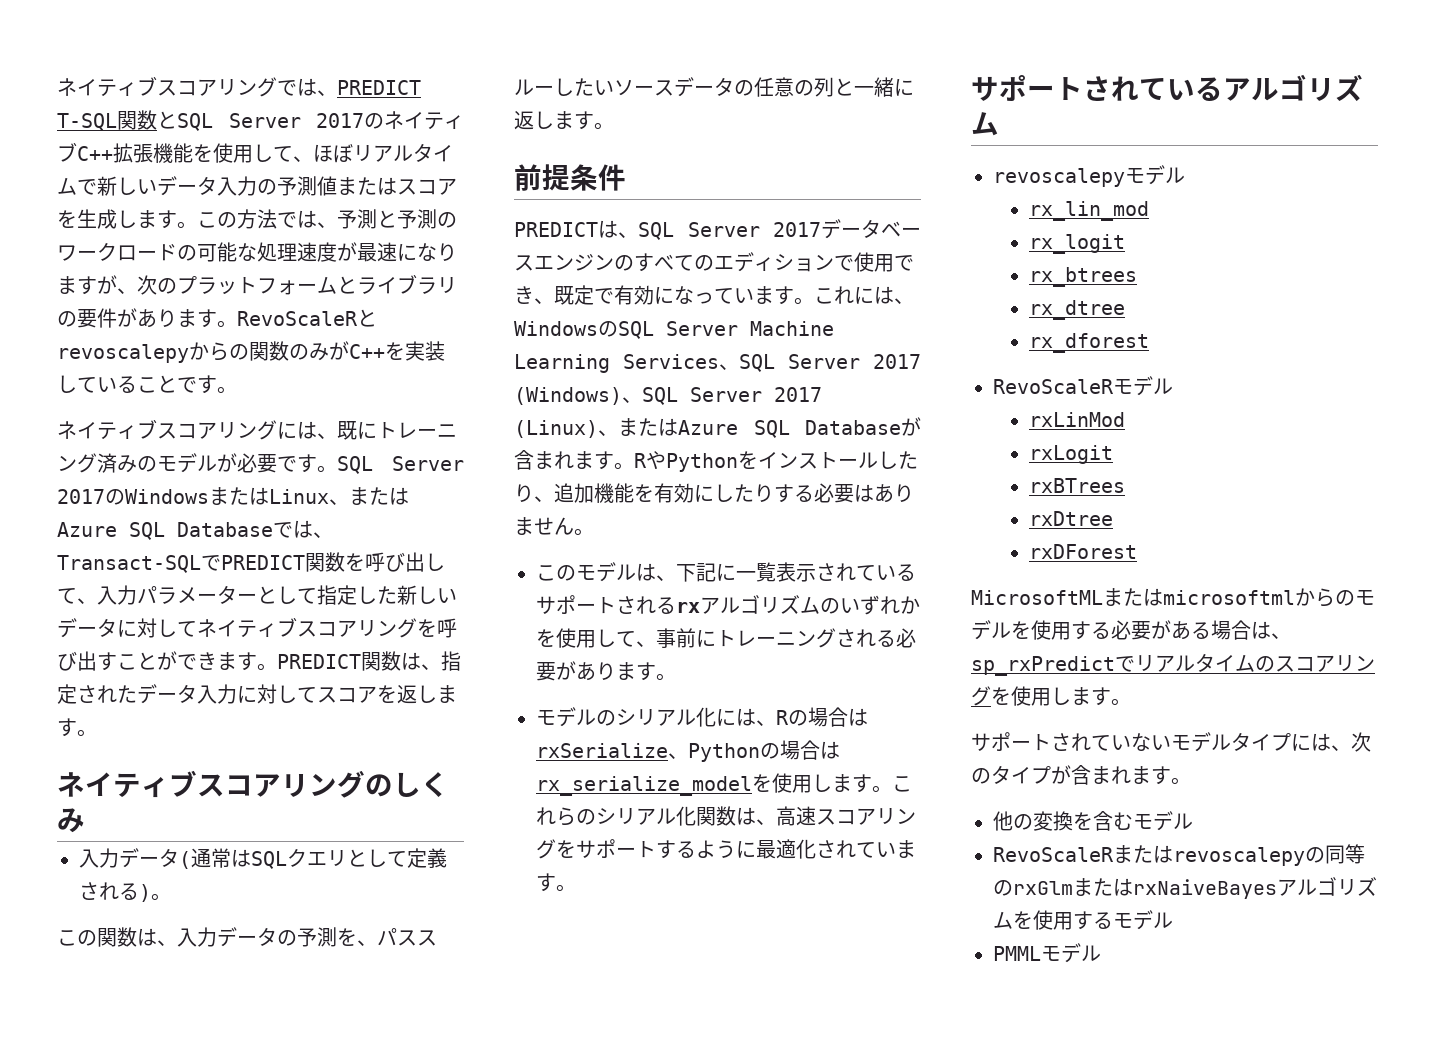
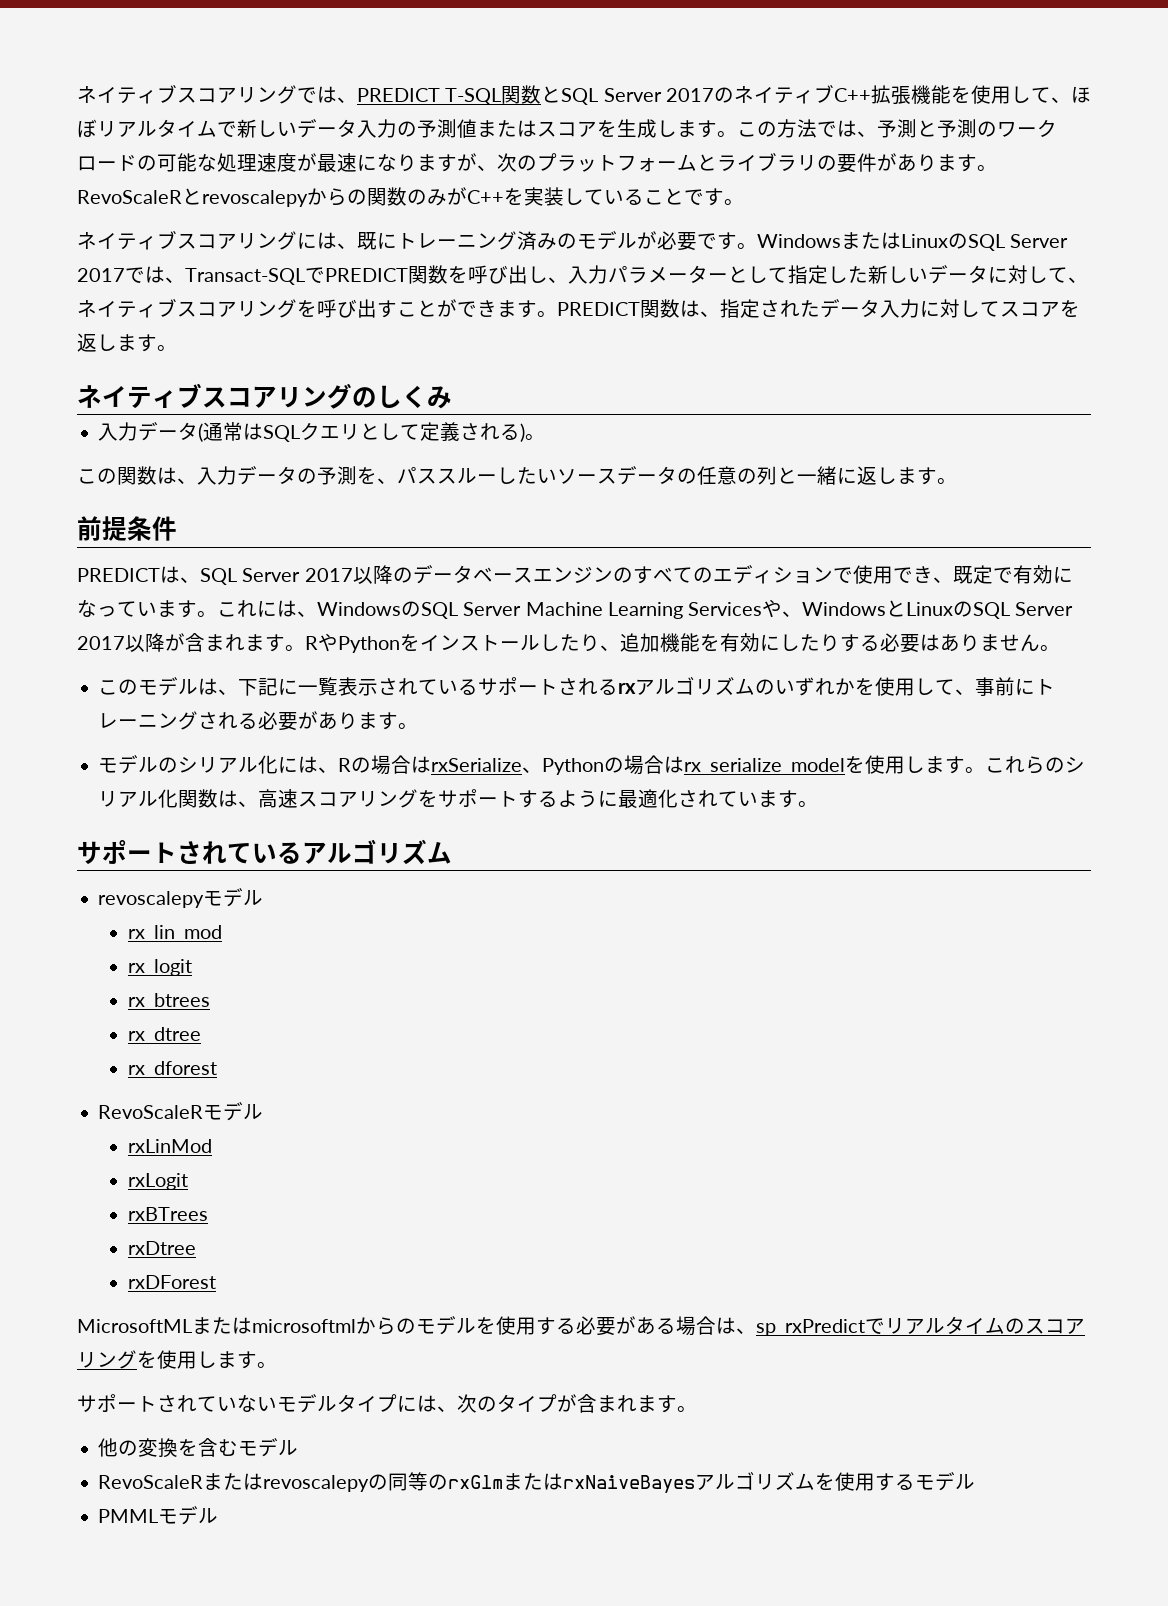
- SQL Server 2017のWindowsまたはLinux、またはAzure SQL Databaseでは、Transact-SQLでPREDICT関数を呼び出して、入力パラメーターとして指定した新しいデータに対してネイティブスコアリングを呼び出すことができます。
+ WindowsまたはLinuxのSQL Server 2017では、Transact-SQLでPREDICT関数を呼び出し、入力パラメーターとして指定した新しいデータに対して、ネイティブスコアリングを呼び出すことができます。
- PREDICTは、SQL Server 2017データベースエンジンのすべてのエディションで使用でき、既定で有効になっています。
+ PREDICTは、SQL Server 2017以降のデータベースエンジンのすべてのエディションで使用でき、既定で有効になっています。
- これには、WindowsのSQL Server Machine Learning Services、SQL Server 2017 (Windows)、SQL Server 2017 (Linux)、またはAzure SQL Databaseが含まれます。
+ これには、WindowsのSQL Server Machine Learning Servicesや、WindowsとLinuxのSQL Server 2017以降が含まれます。

